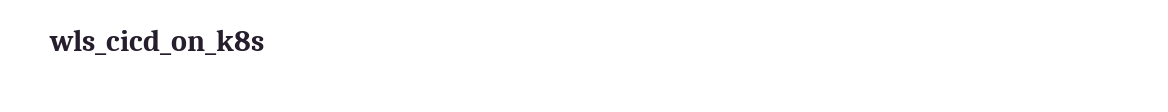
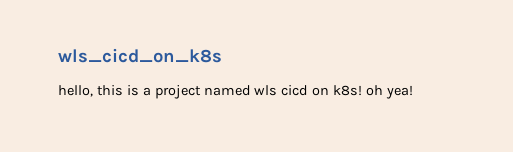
+ hello, this is a project named wls cicd on k8s! oh yea!

